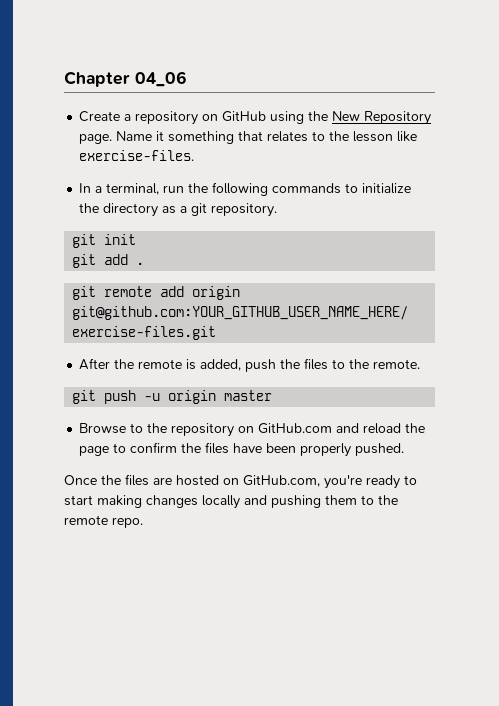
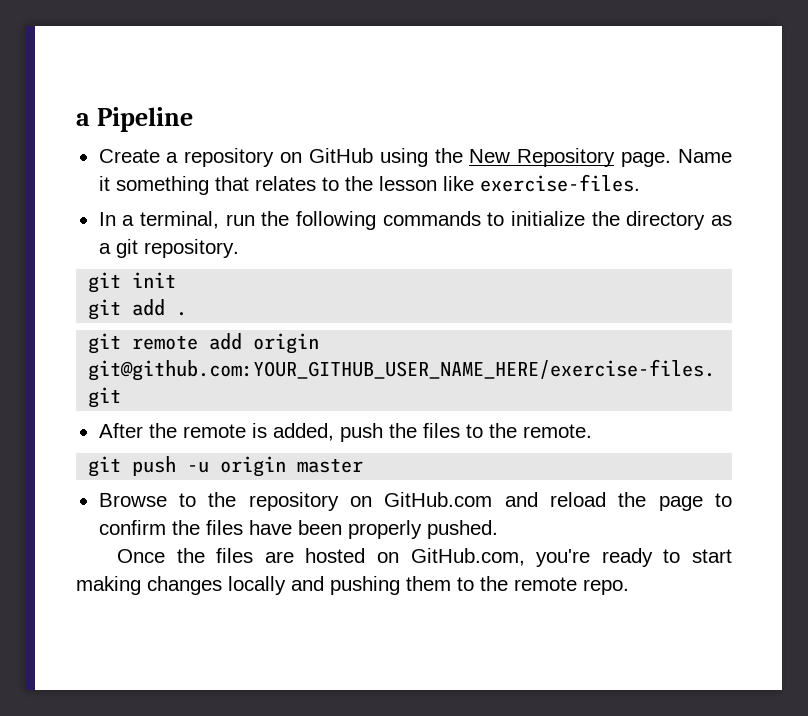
- Chapter 04_06
+ a Pipeline

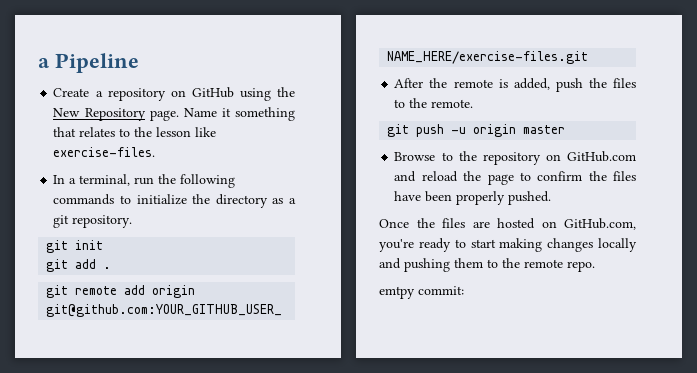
+ emtpy commit:

